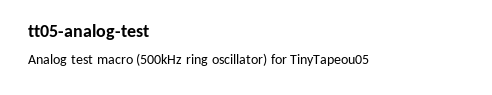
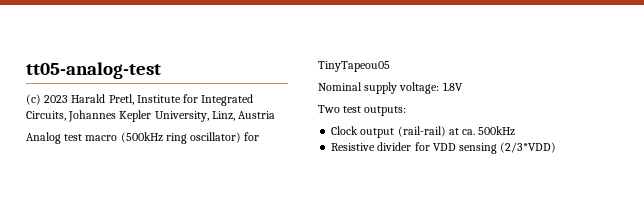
+ (c) 2023 Harald Pretl, Institute for Integrated Circuits, Johannes Kepler University, Linz, Austria
+ Nominal supply voltage: 1.8V
+ Two test outputs:
+ Clock output (rail-rail) at ca. 500kHz
+ Resistive divider for VDD sensing (2/3*VDD)

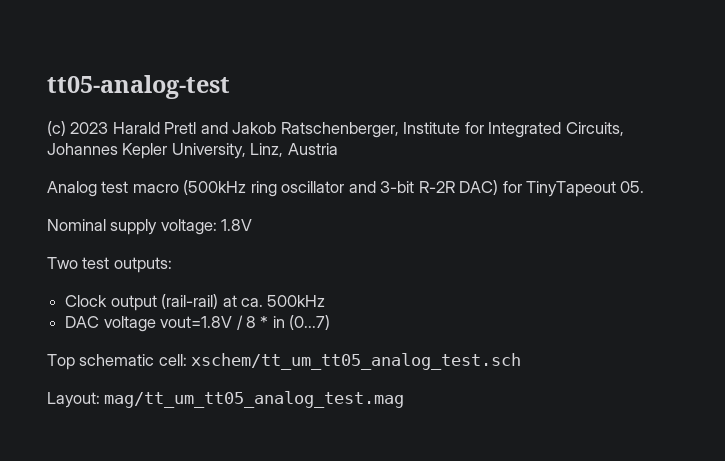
- (c) 2023 Harald Pretl, Institute for Integrated Circuits, Johannes Kepler University, Linz, Austria
+ (c) 2023 Harald Pretl and Jakob Ratschenberger, Institute for Integrated Circuits, Johannes Kepler University, Linz, Austria
- Analog test macro (500kHz ring oscillator) for TinyTapeou05
+ Analog test macro (500kHz ring oscillator and 3-bit R-2R DAC) for TinyTapeout 05.
- Resistive divider for VDD sensing (2/3*VDD)
+ DAC voltage vout=1.8V / 8 * in (0...7)
+ Top schematic cell: xschem/tt_um_tt05_analog_test.sch
+ Layout: mag/tt_um_tt05_analog_test.mag

